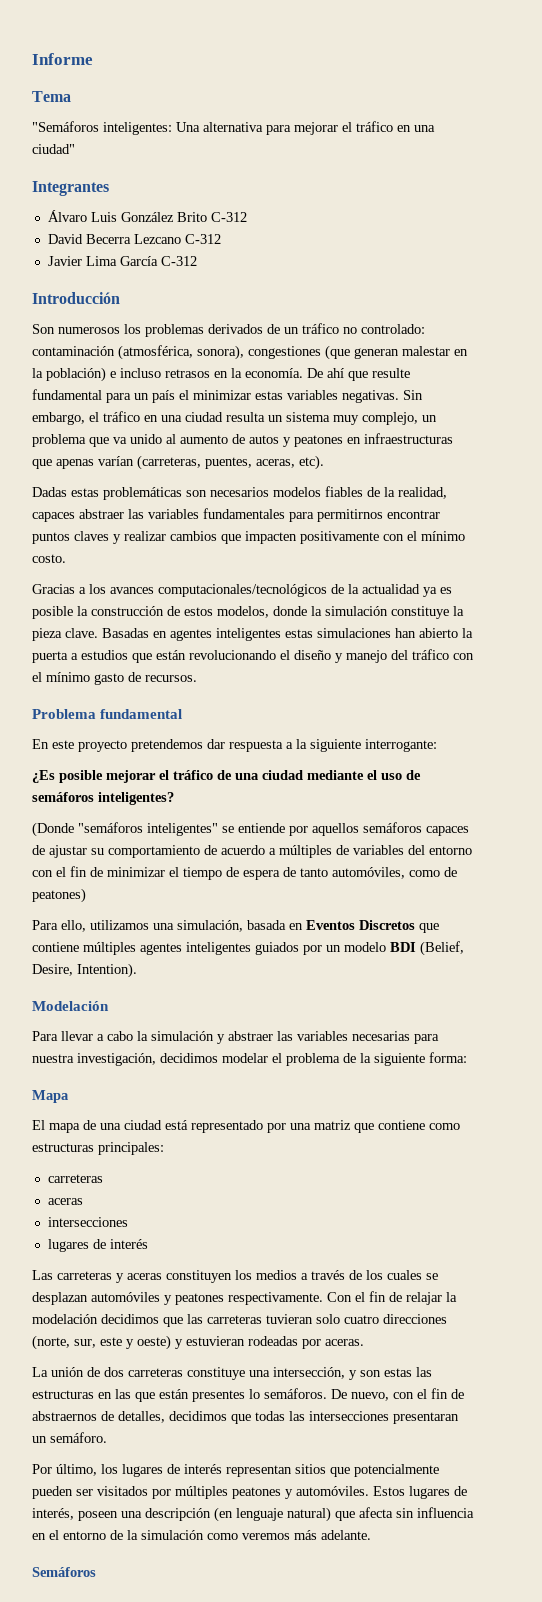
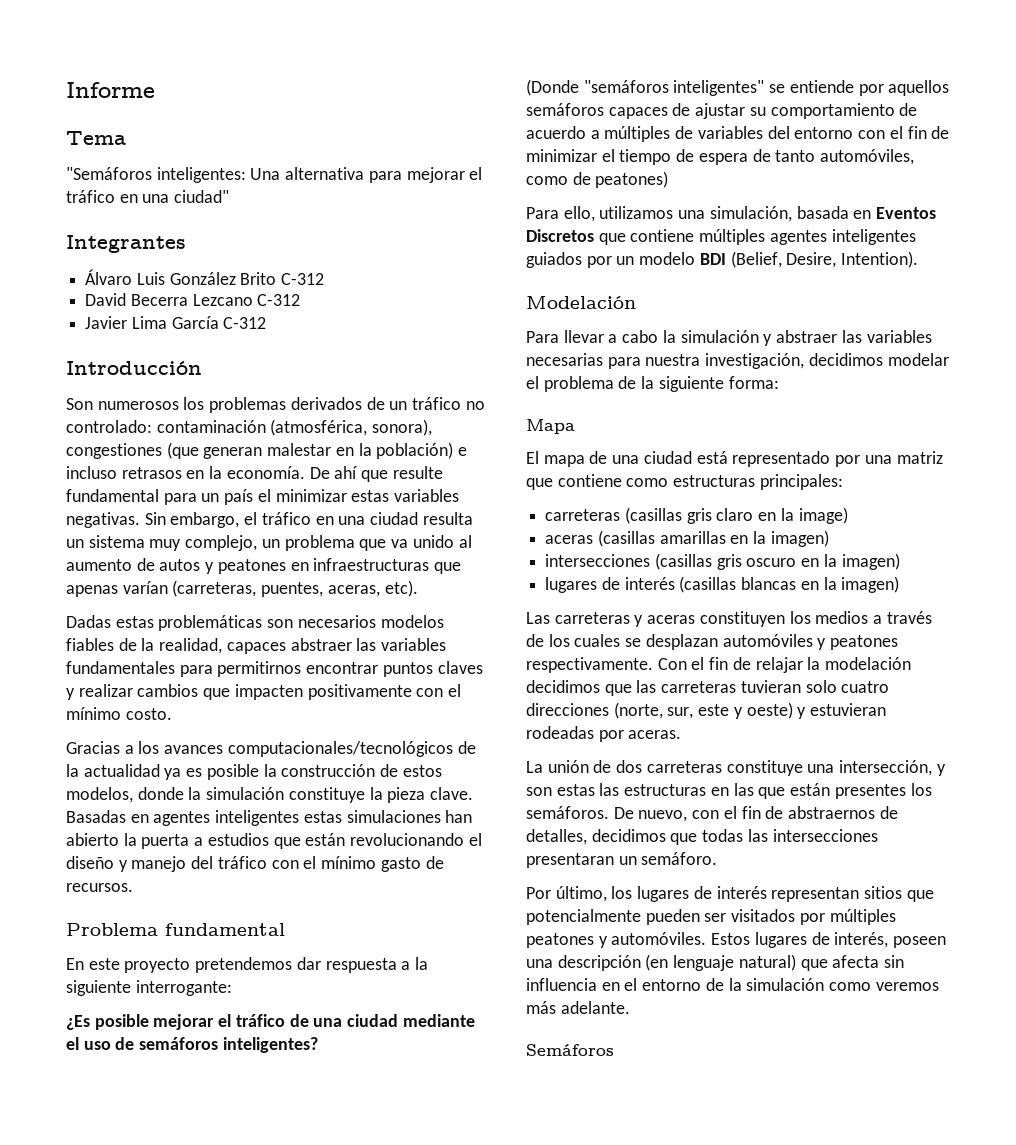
  El mapa de una ciudad está representado por una matriz que contiene como estructuras principales:
- carreteras
- aceras
- intersecciones
- lugares de interés
+ carreteras (casillas gris claro en la image)
+ aceras (casillas amarillas en la imagen)
+ intersecciones (casillas gris oscuro en la imagen)
+ lugares de interés (casillas blancas en la imagen)
- La unión de dos carreteras constituye una intersección, y son estas las estructuras en las que están presentes lo semáforos.
+ La unión de dos carreteras constituye una intersección, y son estas las estructuras en las que están presentes los semáforos.

